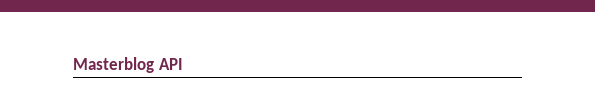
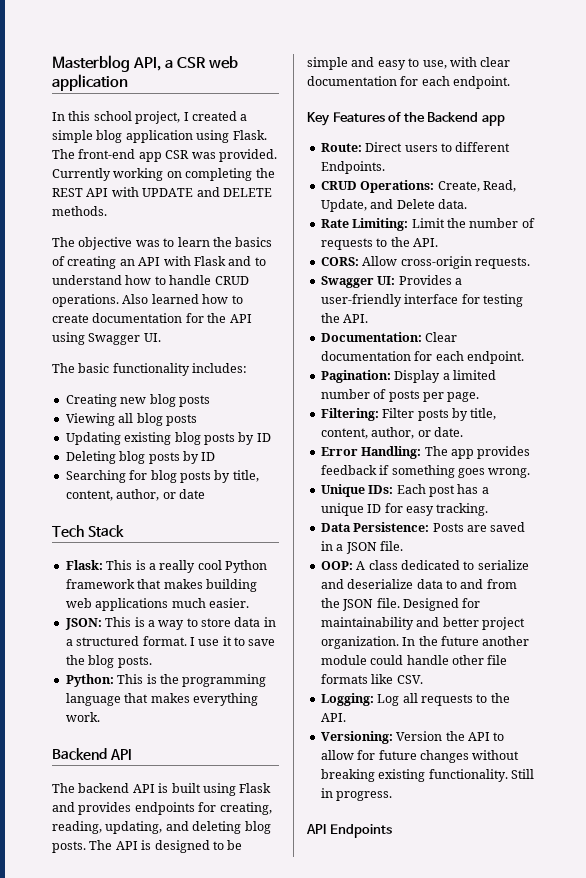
- Masterblog API
+ Masterblog API, a CSR web application
+ In this school project, I created a simple blog application using Flask. The front-end app CSR was provided. Currently working on completing the REST API with UPDATE and DELETE methods.
+ The objective was to learn the basics of creating an API with Flask and to understand how to handle CRUD operations. Also learned how to create documentation for the API using Swagger UI.
+ The basic functionality includes:
+ Creating new blog posts
+ Viewing all blog posts
+ Updating existing blog posts by ID
+ Deleting blog posts by ID
+ Searching for blog posts by title, content, author, or date
+ Tech Stack
+ Flask: This is a really cool Python framework that makes building web applications much easier.
+ JSON: This is a way to store data in a structured format. I use it to save the blog posts.
+ Python: This is the programming language that makes everything work.
+ Backend API
+ The backend API is built using Flask and provides endpoints for creating, reading, updating, and deleting blog posts. The API is designed to be simple and easy to use, with clear documentation for each endpoint.
+ Key Features of the Backend app
+ Route: Direct users to different Endpoints.
+ CRUD Operations: Create, Read, Update, and Delete data.
+ Rate Limiting: Limit the number of requests to the API.
+ CORS: Allow cross-origin requests.
+ Swagger UI: Provides a user-friendly interface for testing the API.
+ Documentation: Clear documentation for each endpoint.
+ Pagination: Display a limited number of posts per page.
+ Filtering: Filter posts by title, content, author, or date.
+ Error Handling: The app provides feedback if something goes wrong.
+ Unique IDs: Each post has a unique ID for easy tracking.
+ Data Persistence: Posts are saved in a JSON file.
+ OOP: A class dedicated to serialize and deserialize data to and from the JSON file. Designed for maintainability and better project organization. In the future another module could handle other file formats like CSV.
+ Logging: Log all requests to the API.
+ Versioning: Version the API to allow for future changes without breaking existing functionality. Still in progress.
+ API Endpoints

